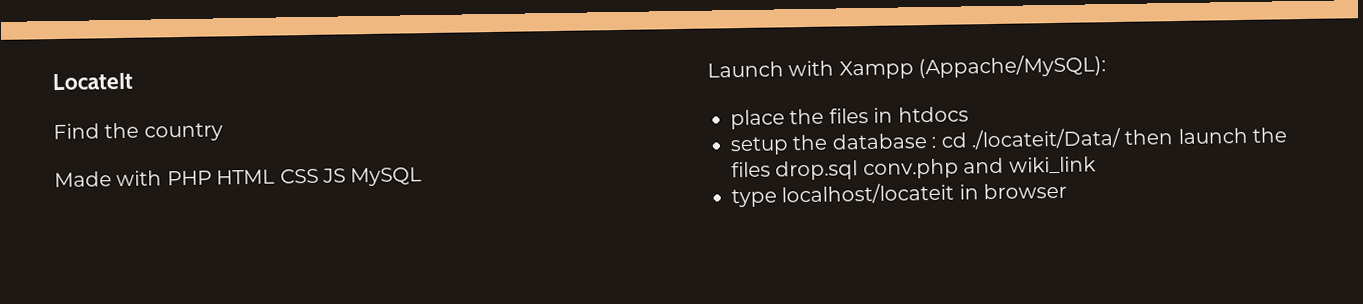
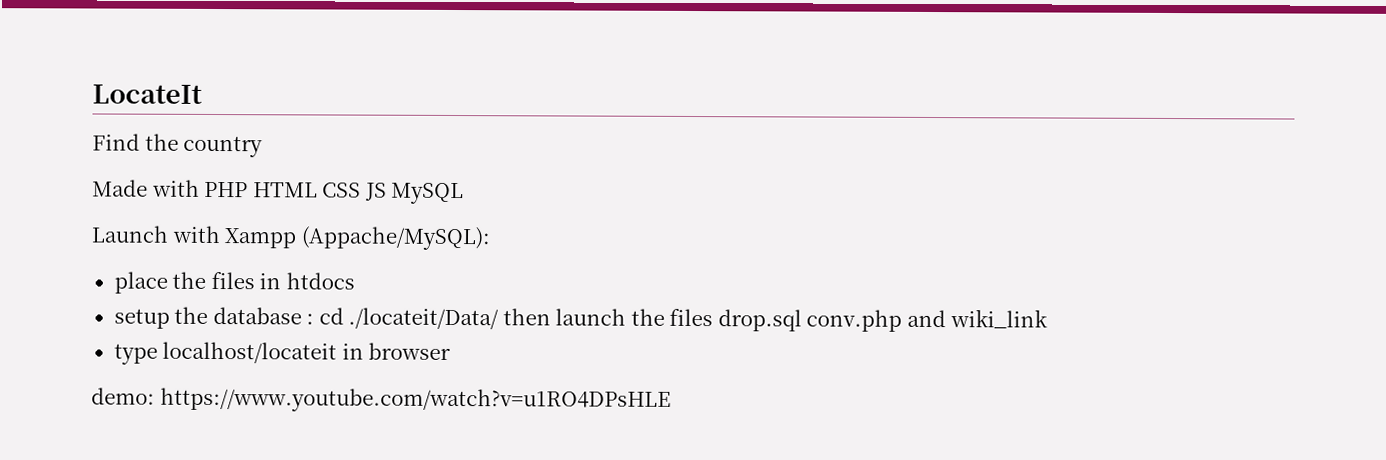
+ demo: https://www.youtube.com/watch?v=u1RO4DPsHLE

